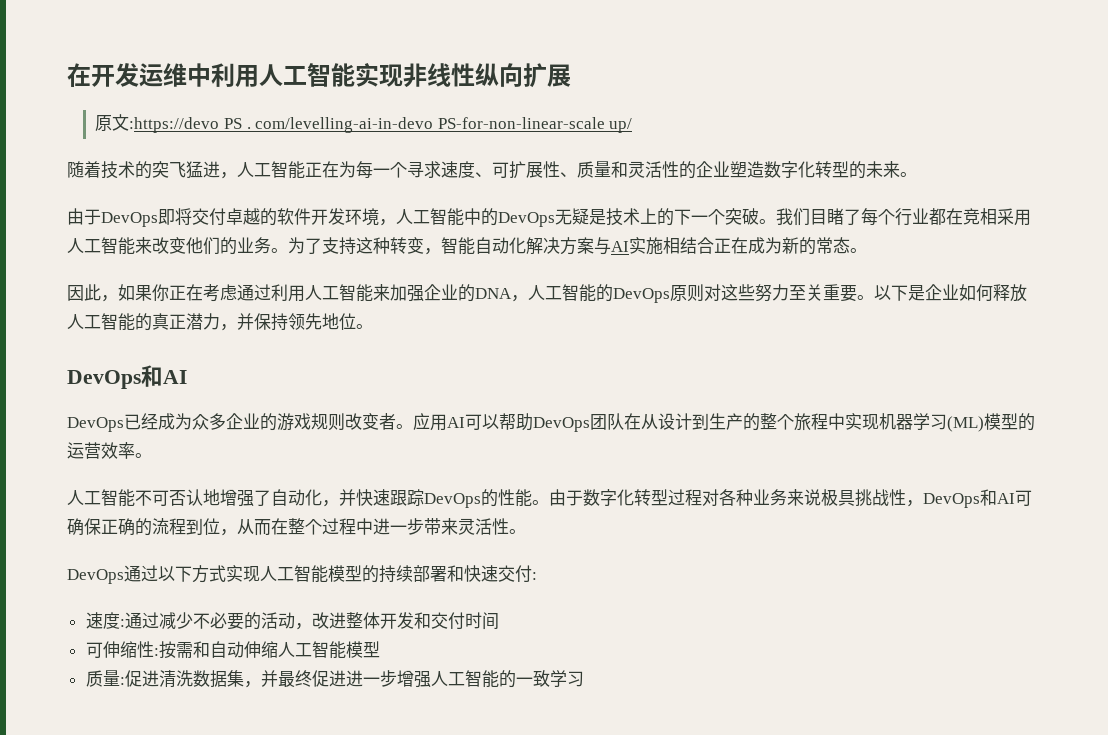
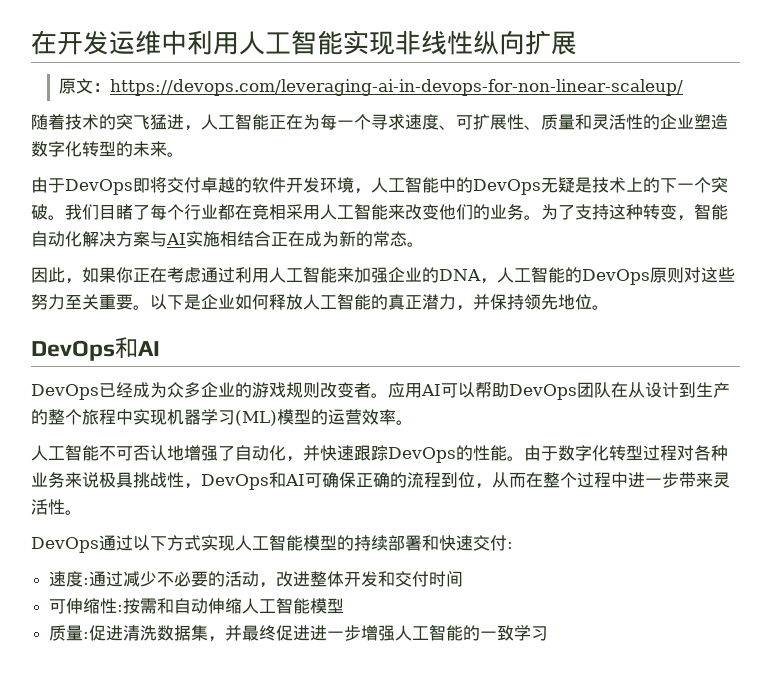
- 原文:https://devo PS . com/levelling-ai-in-devo PS-for-non-linear-scale up/
+ 原文：https://devops.com/leveraging-ai-in-devops-for-non-linear-scaleup/

